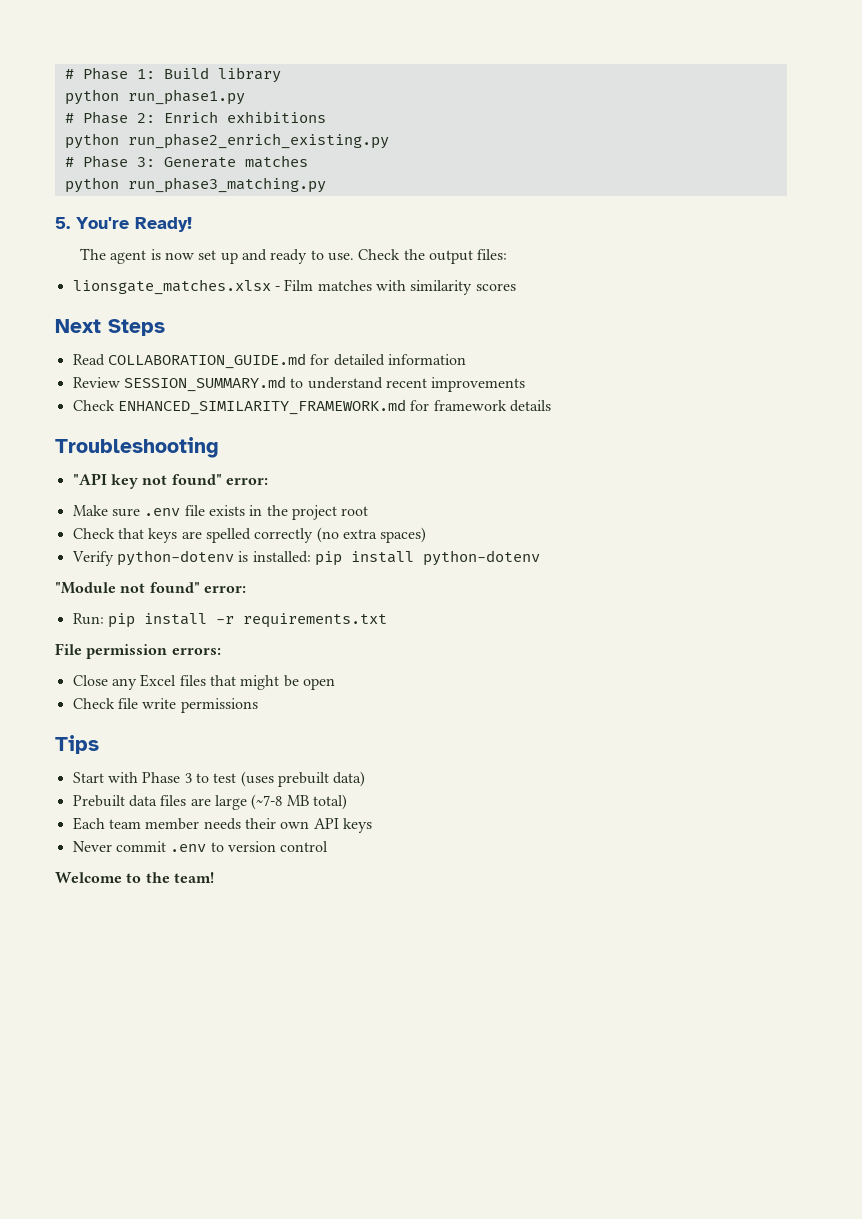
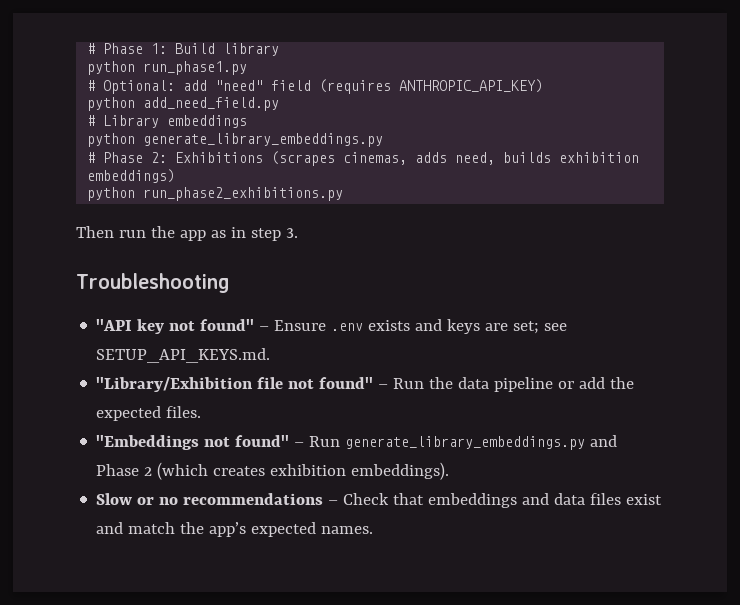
- # Phase 2: Enrich exhibitions
- python run_phase2_enrich_existing.py
- # Phase 3: Generate matches
- python run_phase3_matching.py
- 5. You're Ready!
- The agent is now set up and ready to use. Check the output files:
- lionsgate_matches.xlsx - Film matches with similarity scores
- Next Steps
- Read COLLABORATION_GUIDE.md for detailed information
- Review SESSION_SUMMARY.md to understand recent improvements
- Check ENHANCED_SIMILARITY_FRAMEWORK.md for framework details
+ # Optional: add "need" field (requires ANTHROPIC_API_KEY)
+ python add_need_field.py
+ # Library embeddings
+ python generate_library_embeddings.py
+ # Phase 2: Exhibitions (scrapes cinemas, adds need, builds exhibition embeddings)
+ python run_phase2_exhibitions.py
+ Then run the app as in step 3.
- "API key not found" error:
- Make sure .env file exists in the project root
- Check that keys are spelled correctly (no extra spaces)
- Verify python-dotenv is installed: pip install python-dotenv
- "Module not found" error:
- Run: pip install -r requirements.txt
- File permission errors:
- Close any Excel files that might be open
- Check file write permissions
- Tips
- Start with Phase 3 to test (uses prebuilt data)
- Prebuilt data files are large (~7-8 MB total)
- Each team member needs their own API keys
- Never commit .env to version control
- Welcome to the team!
+ "API key not found" – Ensure .env exists and keys are set; see SETUP_API_KEYS.md.
+ "Library/Exhibition file not found" – Run the data pipeline or add the expected files.
+ "Embeddings not found" – Run generate_library_embeddings.py and Phase 2 (which creates exhibition embeddings).
+ Slow or no recommendations – Check that embeddings and data files exist and match the app’s expected names.

